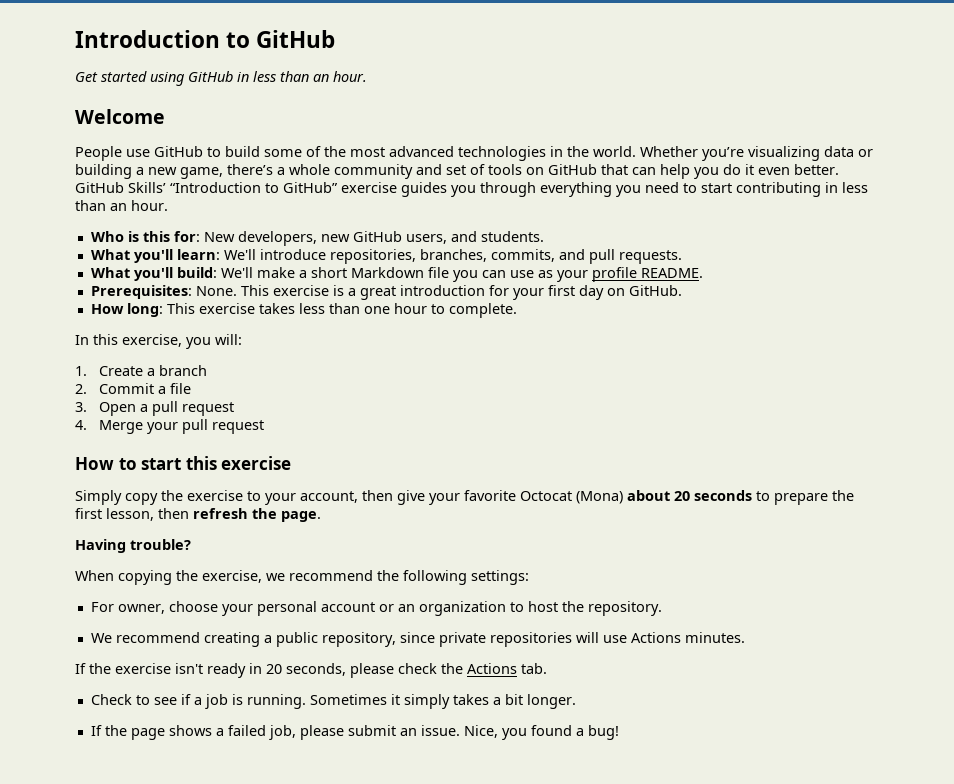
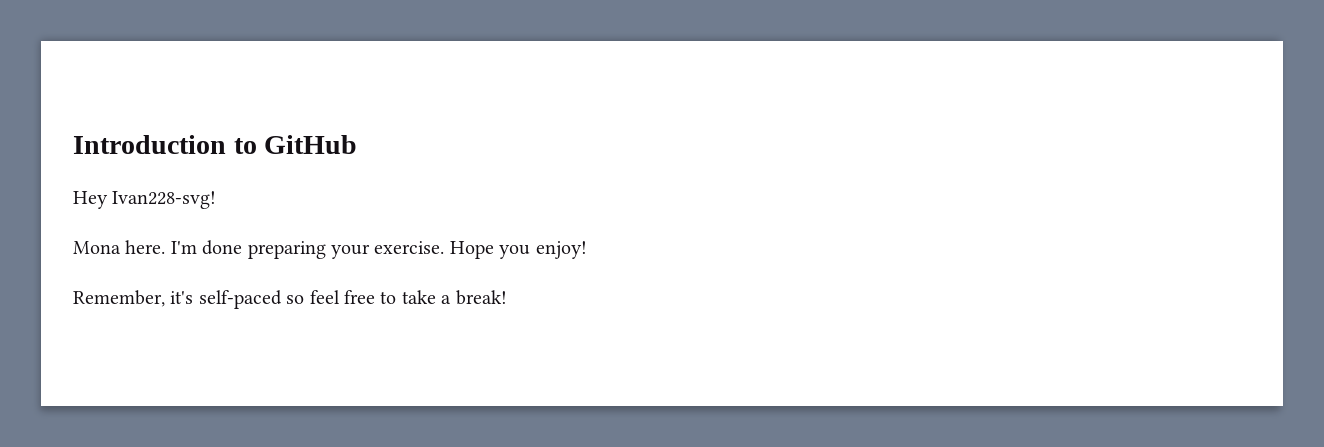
- Get started using GitHub in less than an hour.
- Welcome
- People use GitHub to build some of the most advanced technologies in the world. Whether you’re visualizing data or building a new game, there’s a whole community and set of tools on GitHub that can help you do it even better. GitHub Skills’ “Introduction to GitHub” exercise guides you through everything you need to start contributing in less than an hour.
- Who is this for: New developers, new GitHub users, and students.
- What you'll learn: We'll introduce repositories, branches, commits, and pull requests.
- What you'll build: We'll make a short Markdown file you can use as your profile README.
- Prerequisites: None. This exercise is a great introduction for your first day on GitHub.
- How long: This exercise takes less than one hour to complete.
- In this exercise, you will:
- 1. Create a branch
- 2. Commit a file
- 3. Open a pull request
- 4. Merge your pull request
- How to start this exercise
- Simply copy the exercise to your account, then give your favorite Octocat (Mona) about 20 seconds to prepare the first lesson, then refresh the page.
- Having trouble?
- When copying the exercise, we recommend the following settings:
- For owner, choose your personal account or an organization to host the repository.
- We recommend creating a public repository, since private repositories will use Actions minutes.
- If the exercise isn't ready in 20 seconds, please check the Actions tab.
- Check to see if a job is running. Sometimes it simply takes a bit longer.
- If the page shows a failed job, please submit an issue. Nice, you found a bug!
+ Hey Ivan228-svg!
+ Mona here. I'm done preparing your exercise. Hope you enjoy!
+ Remember, it's self-paced so feel free to take a break!

